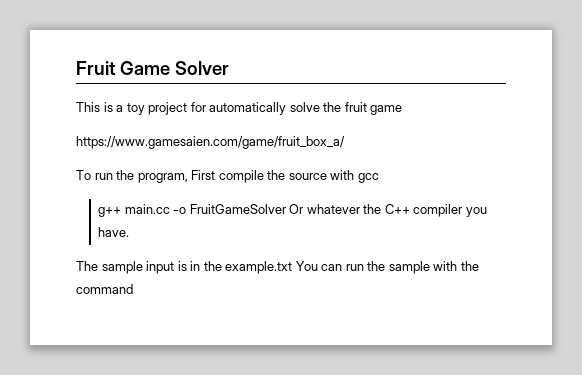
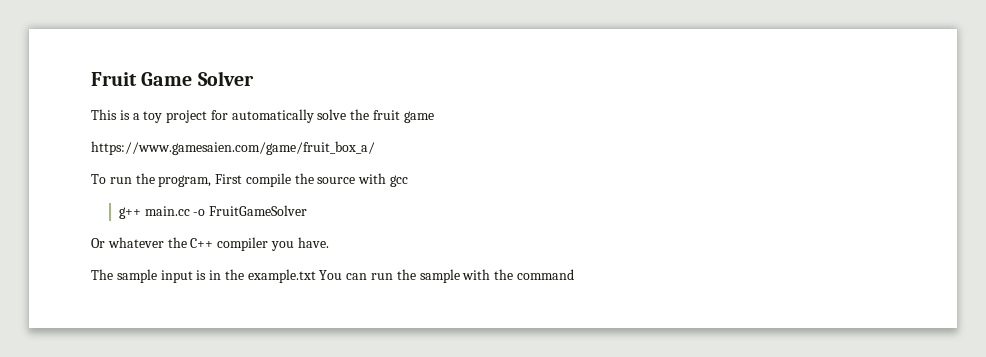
- g++ main.cc -o FruitGameSolver Or whatever the C++ compiler you have.
+ g++ main.cc -o FruitGameSolver
+ Or whatever the C++ compiler you have.

